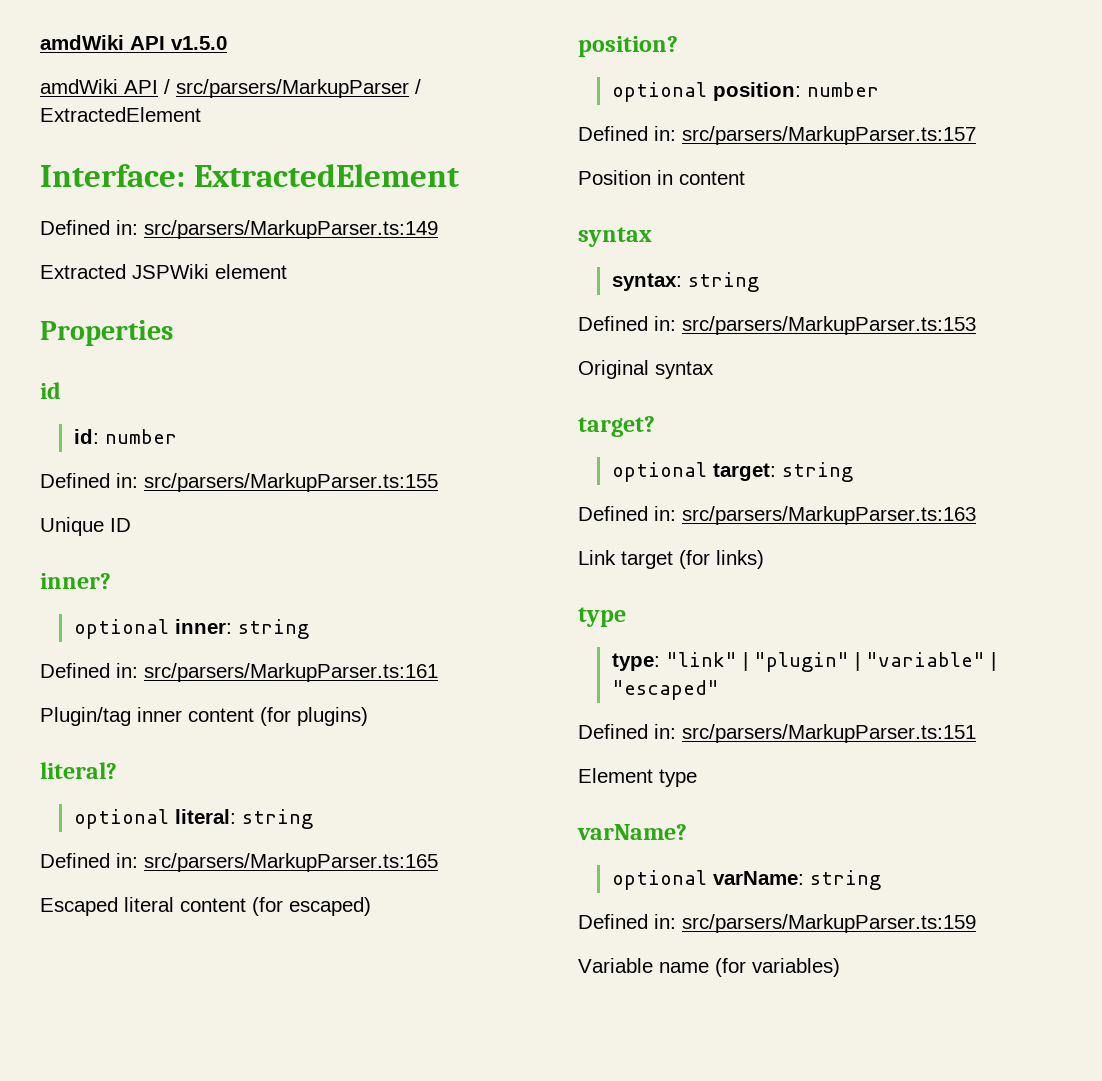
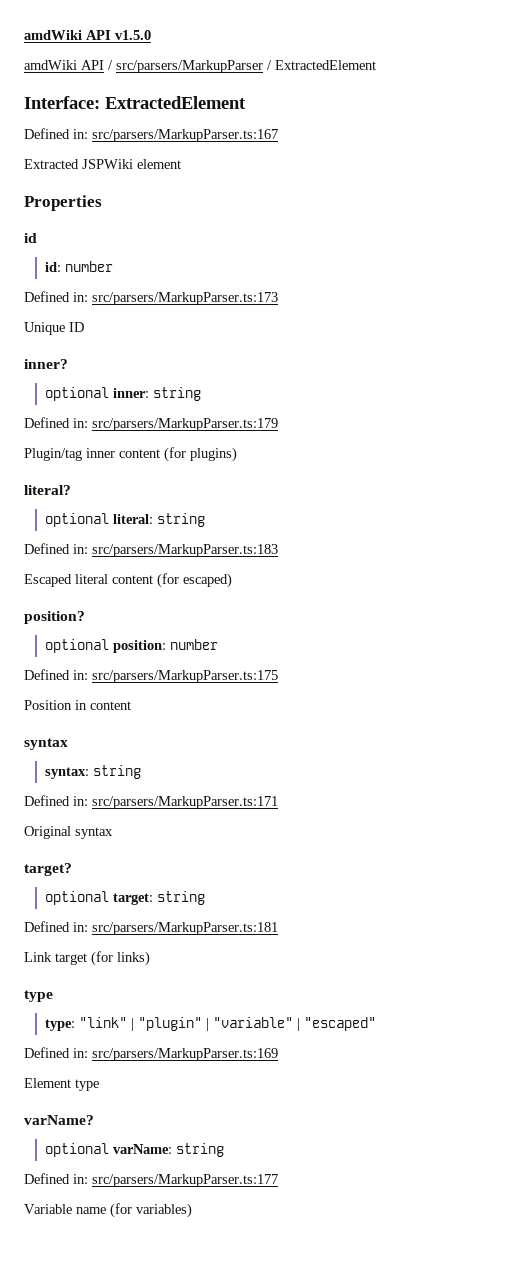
- Defined in: src/parsers/MarkupParser.ts:149
+ Defined in: src/parsers/MarkupParser.ts:167
- Defined in: src/parsers/MarkupParser.ts:155
+ Defined in: src/parsers/MarkupParser.ts:173
- Defined in: src/parsers/MarkupParser.ts:161
+ Defined in: src/parsers/MarkupParser.ts:179
- Defined in: src/parsers/MarkupParser.ts:165
+ Defined in: src/parsers/MarkupParser.ts:183
- Defined in: src/parsers/MarkupParser.ts:157
+ Defined in: src/parsers/MarkupParser.ts:175
- Defined in: src/parsers/MarkupParser.ts:153
+ Defined in: src/parsers/MarkupParser.ts:171
- Defined in: src/parsers/MarkupParser.ts:163
+ Defined in: src/parsers/MarkupParser.ts:181
- Defined in: src/parsers/MarkupParser.ts:151
+ Defined in: src/parsers/MarkupParser.ts:169
- Defined in: src/parsers/MarkupParser.ts:159
+ Defined in: src/parsers/MarkupParser.ts:177

